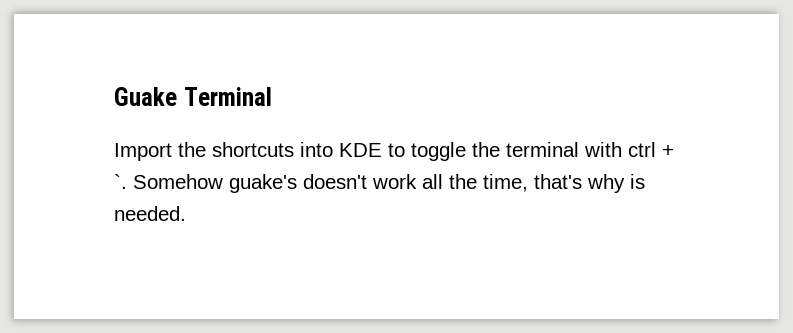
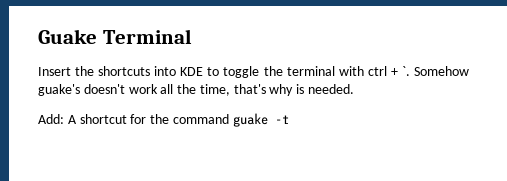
- Import the shortcuts into KDE to toggle the terminal with ctrl + `.
+ Insert the shortcuts into KDE to toggle the terminal with ctrl + `.
+ Add: A shortcut for the command guake -t

